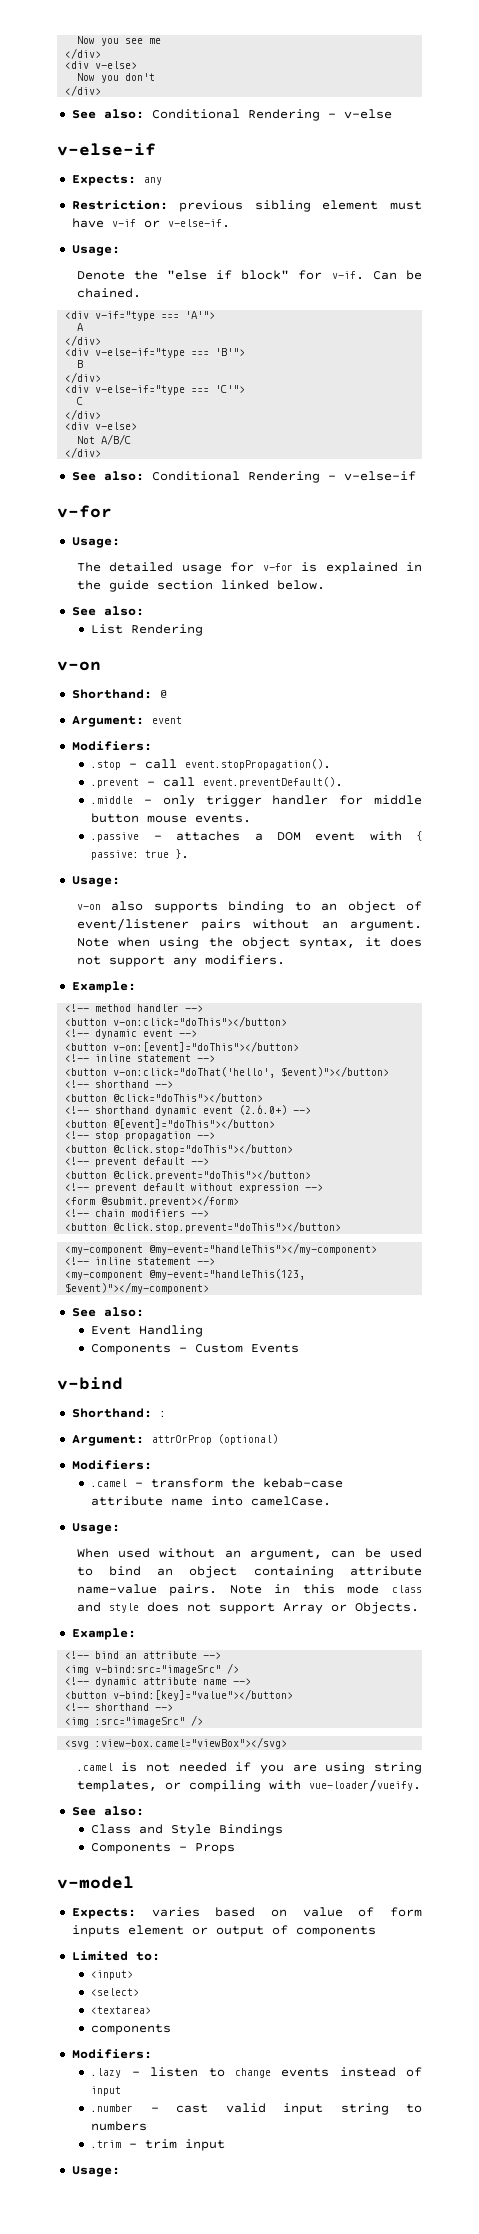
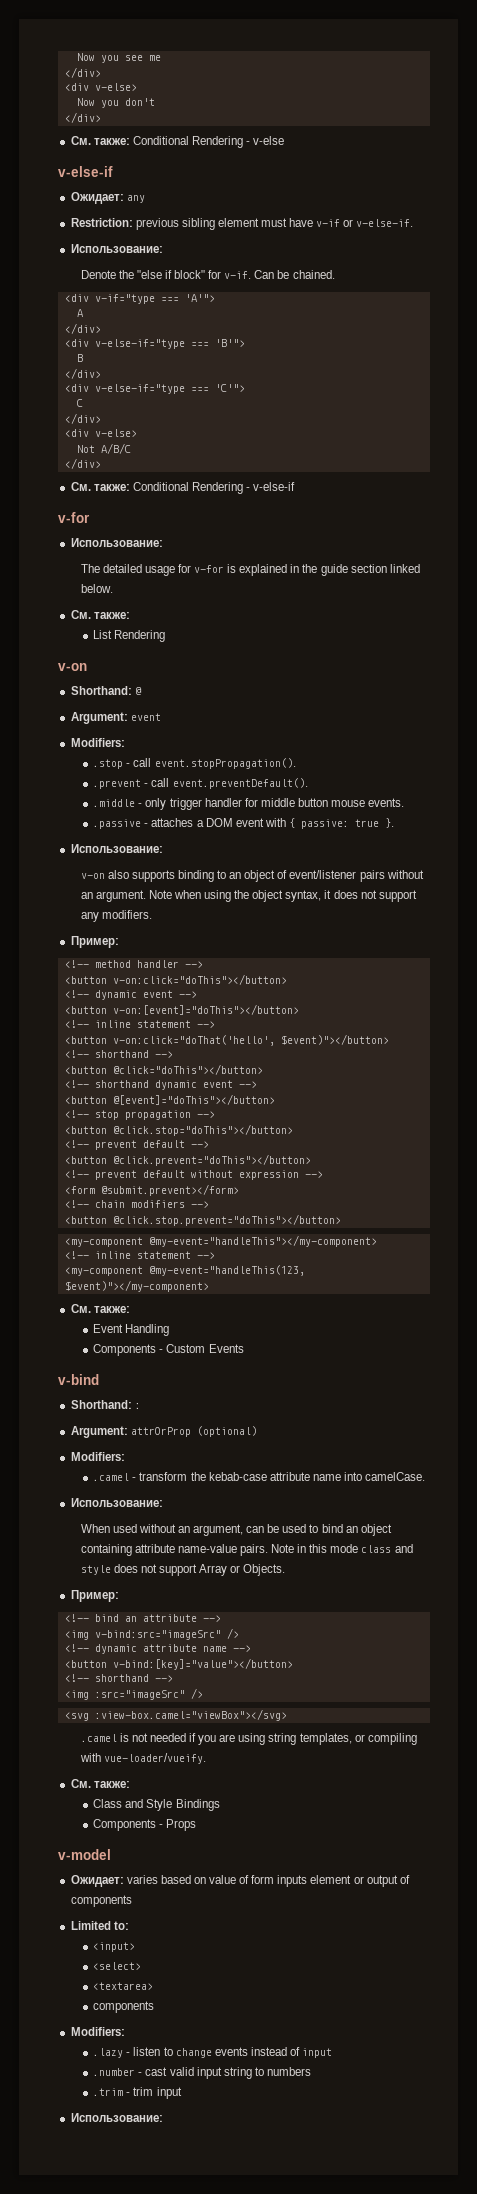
- See also: Conditional Rendering - v-else
+ См. также: Conditional Rendering - v-else
- Expects: any
+ Ожидает: any
  Restriction: previous sibling element must have v-if or v-else-if.
- Usage:
+ Использование:
- See also: Conditional Rendering - v-else-if
+ См. также: Conditional Rendering - v-else-if
  v-for
- Usage:
+ Использование:
  The detailed usage for v-for is explained in the guide section linked below.
- See also:
+ См. также:
  .passive - attaches a DOM event with { passive: true }.
- Usage:
+ Использование:
  Note when using the object syntax, it does not support any modifiers.
- Example:
+ Пример:
- <!-- shorthand dynamic event (2.6.0+) -->
+ <!-- shorthand dynamic event -->
  <my-component @my-event="handleThis(123, $event)"></my-component>
- See also:
+ См. также:
  .camel - transform the kebab-case attribute name into camelCase.
- Usage:
+ Использование:
  Note in this mode class and style does not support Array or Objects.
- Example:
+ Пример:
  .camel is not needed if you are using string templates, or compiling with vue-loader/vueify.
- See also:
+ См. также:
- Expects: varies based on value of form inputs element or output of components
+ Ожидает: varies based on value of form inputs element or output of components
  .trim - trim input
- Usage:
+ Использование:

